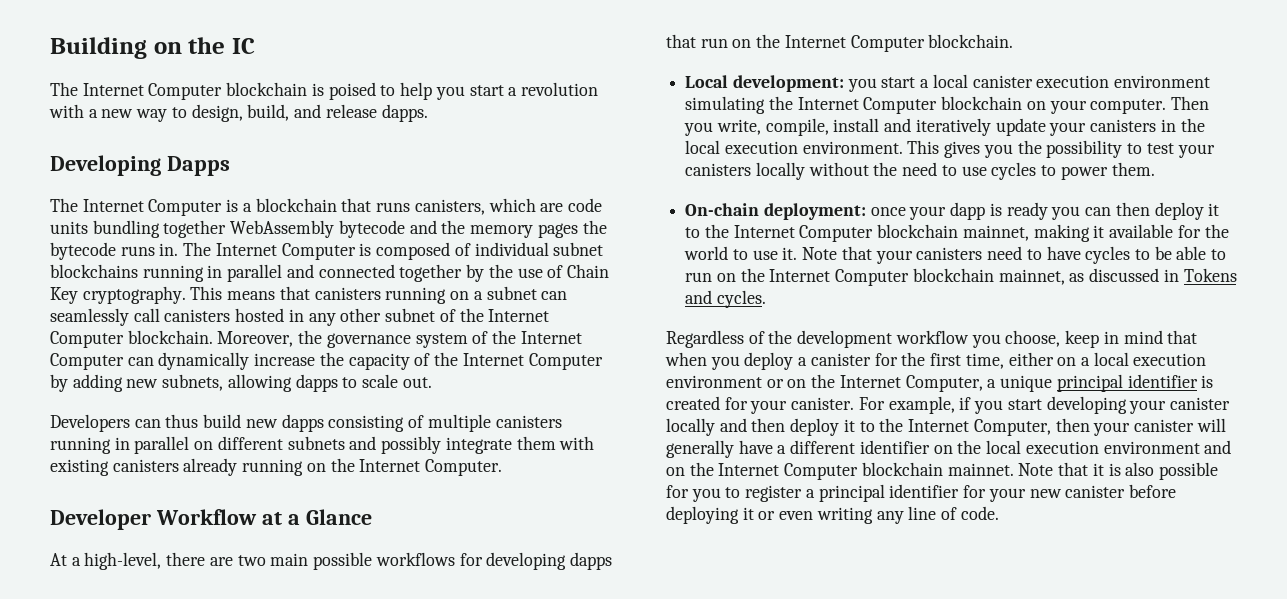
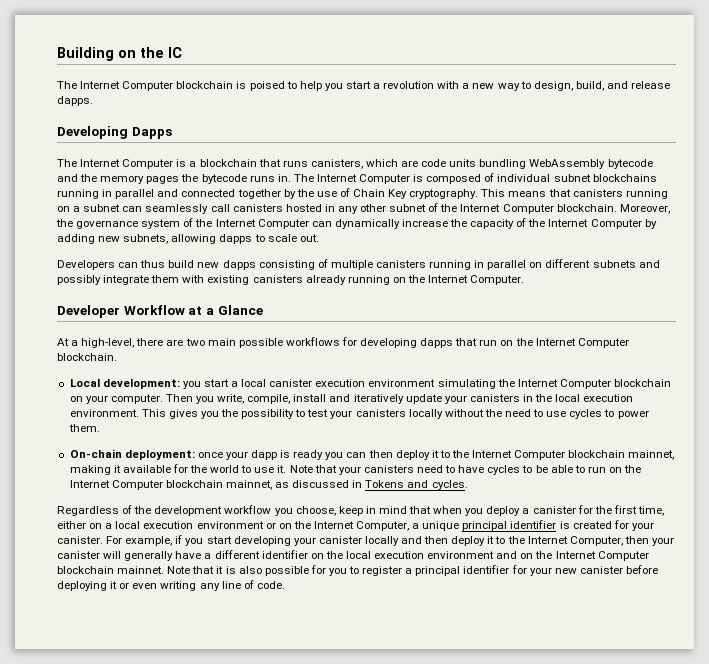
- The Internet Computer is a blockchain that runs canisters, which are code units bundling together WebAssembly bytecode and the memory pages the bytecode runs in.
+ The Internet Computer is a blockchain that runs canisters, which are code units bundling WebAssembly bytecode and the memory pages the bytecode runs in.

